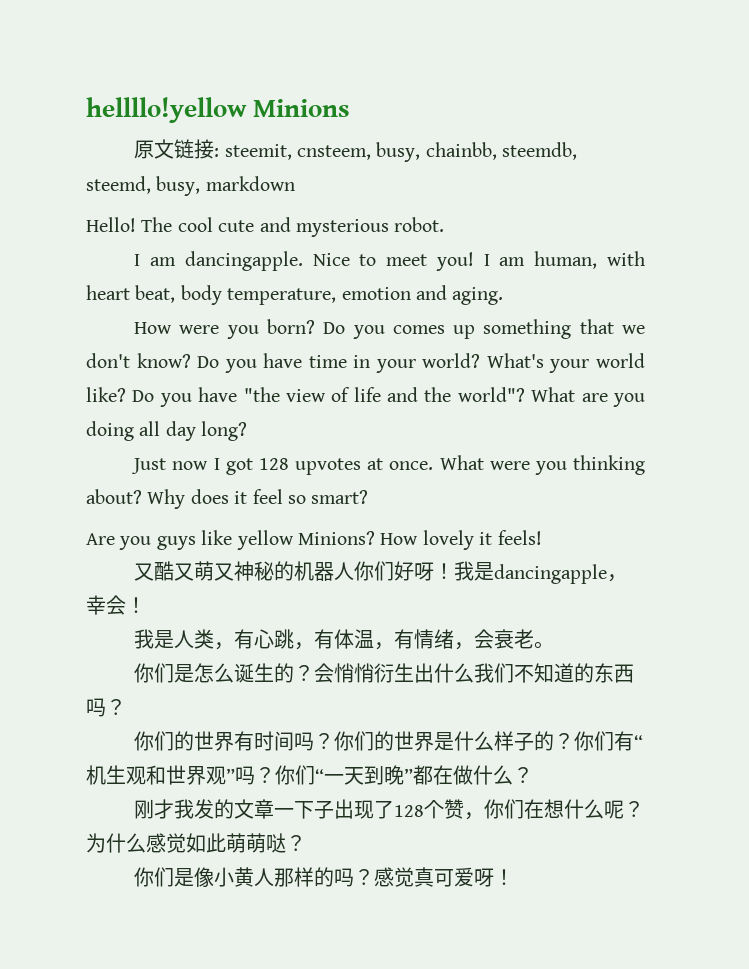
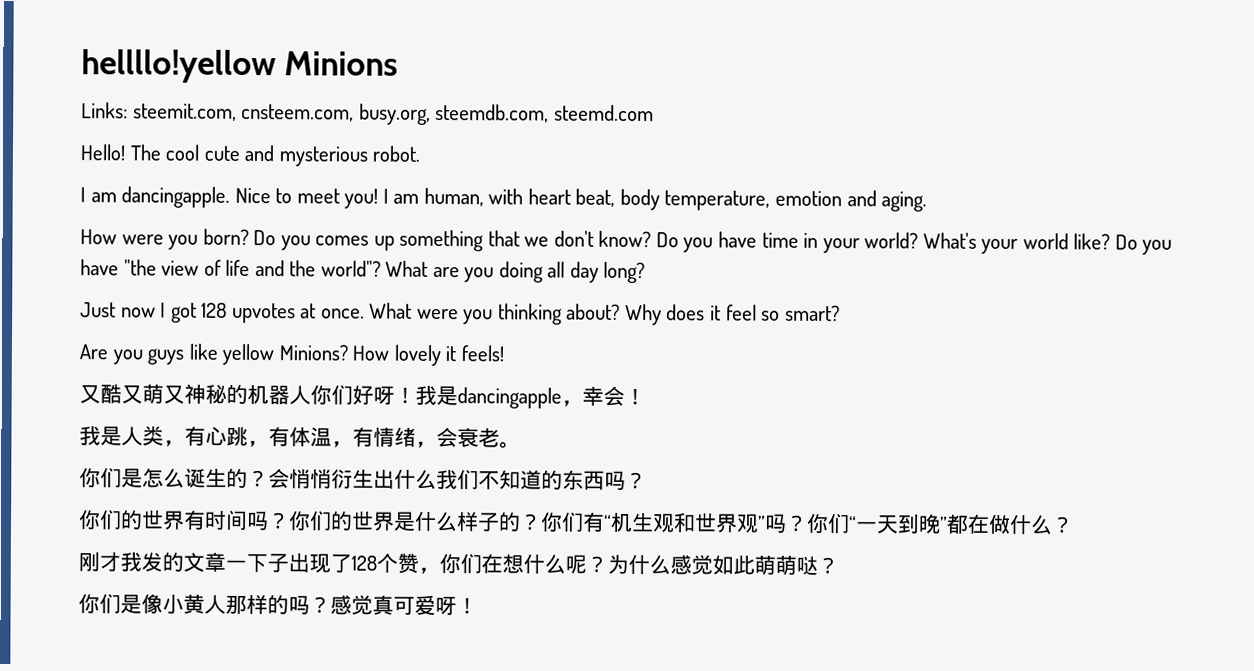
- 原文链接: steemit, cnsteem, busy, chainbb, steemdb, steemd, busy, markdown
+ Links: steemit.com, cnsteem.com, busy.org, steemdb.com, steemd.com

